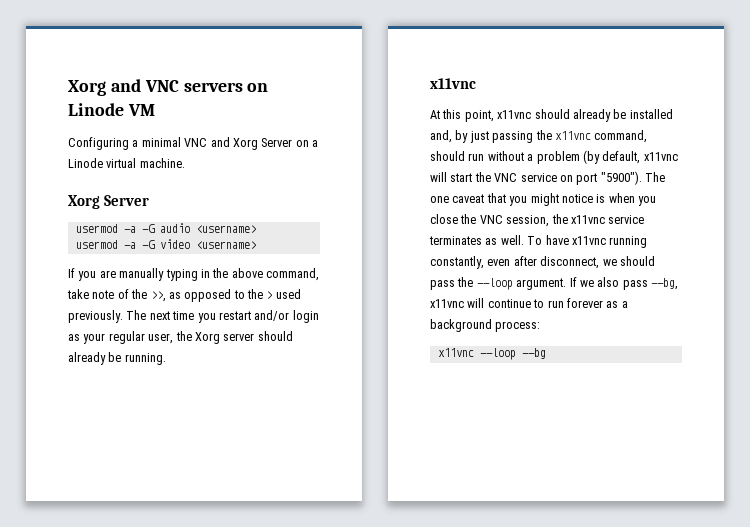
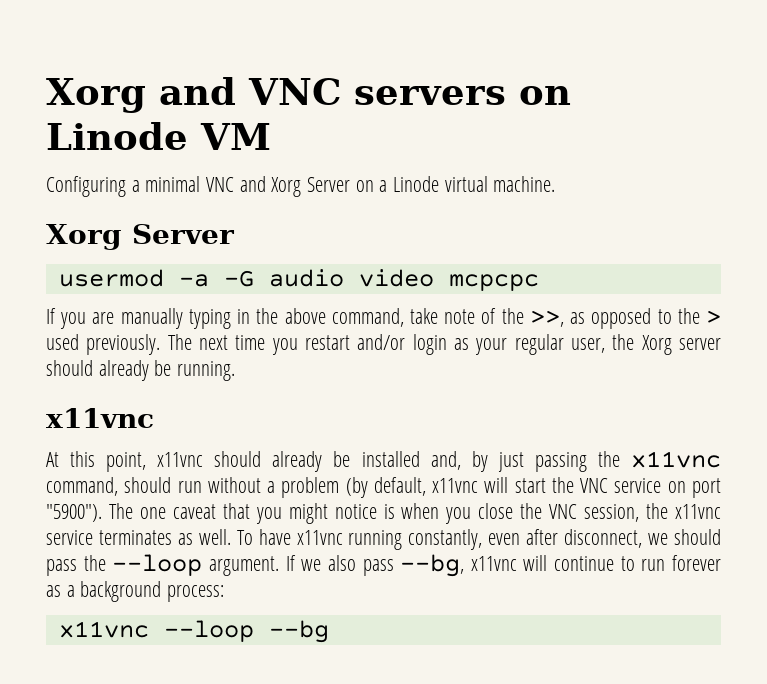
- usermod -a -G audio <username>
- usermod -a -G video <username>
+ usermod -a -G audio video mcpcpc

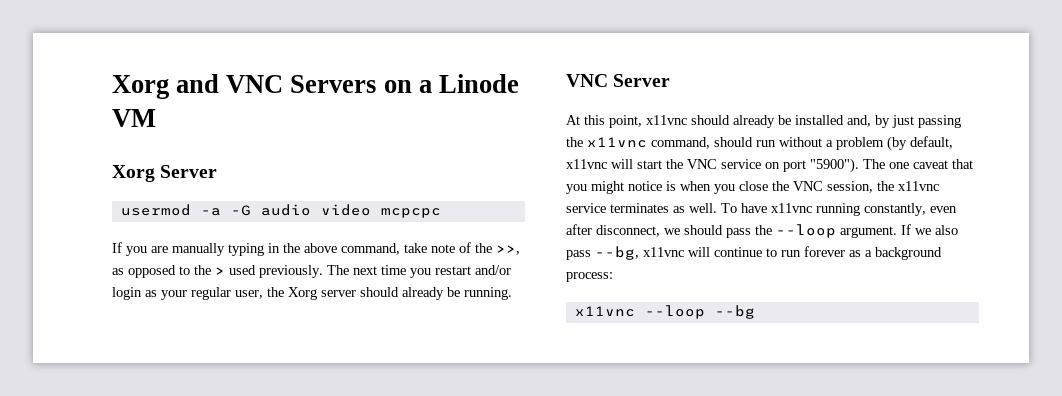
- Xorg and VNC servers on Linode VM
- Configuring a minimal VNC and Xorg Server on a Linode virtual machine.
+ Xorg and VNC Servers on a Linode VM
  The next time you restart and/or login as your regular user, the Xorg server should already be running.
- x11vnc
+ VNC Server

